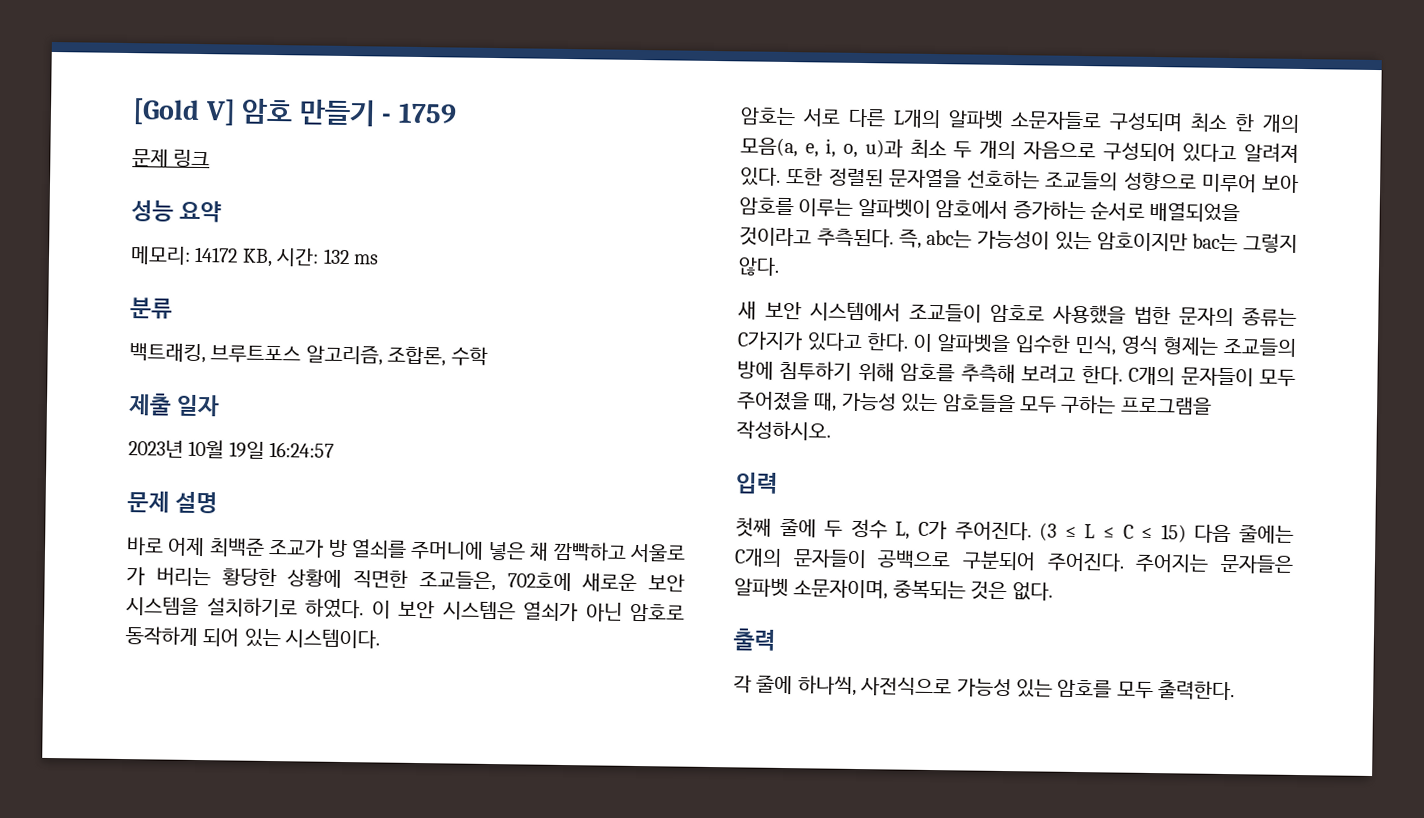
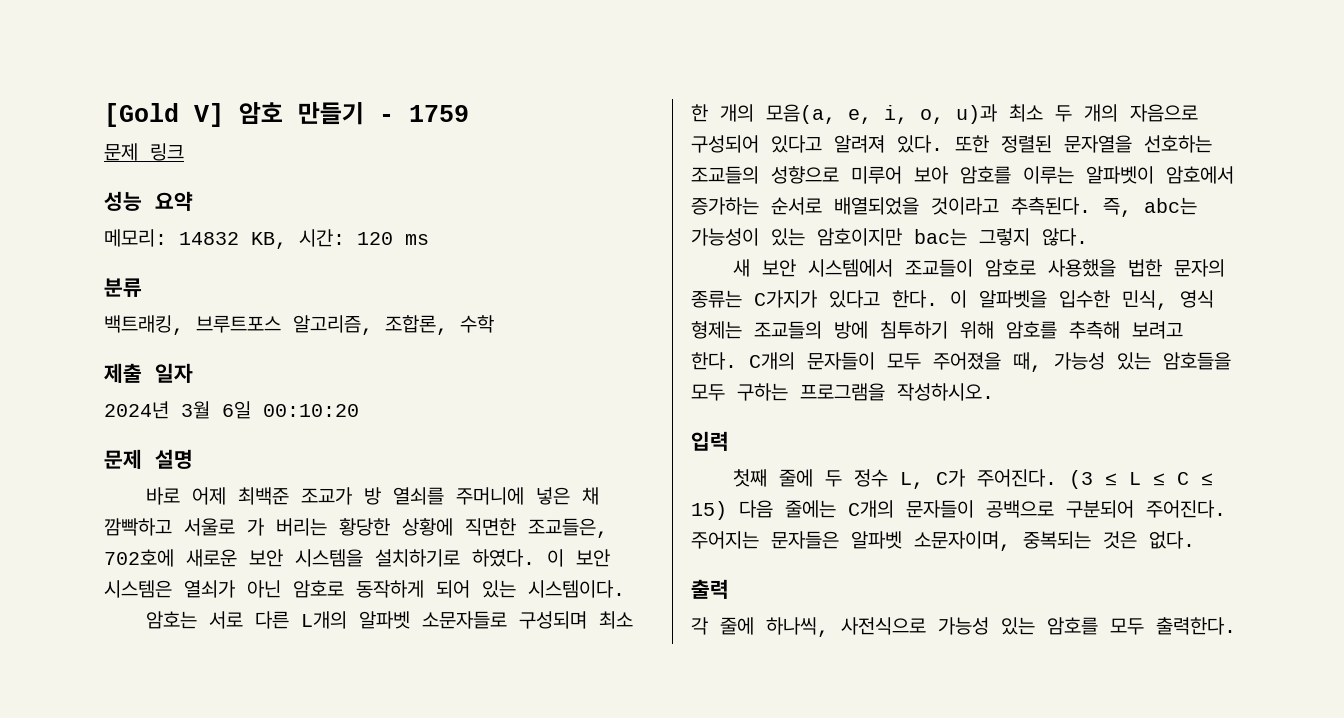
- 메모리: 14172 KB, 시간: 132 ms
+ 메모리: 14832 KB, 시간: 120 ms
- 2023년 10월 19일 16:24:57
+ 2024년 3월 6일 00:10:20

